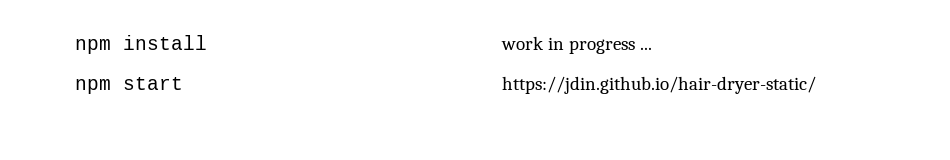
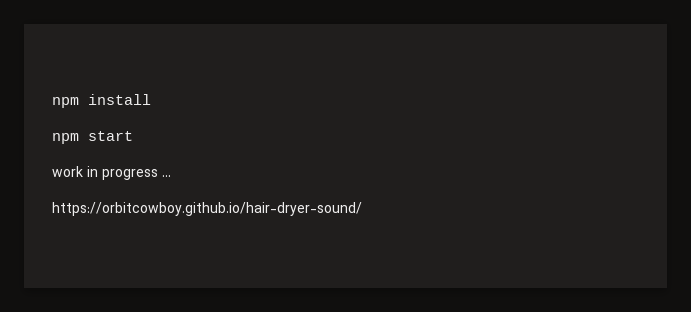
- https://jdin.github.io/hair-dryer-static/
+ https://orbitcowboy.github.io/hair-dryer-sound/

